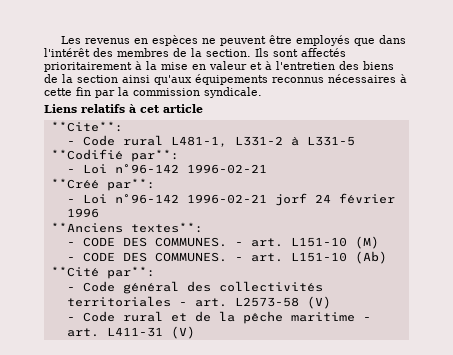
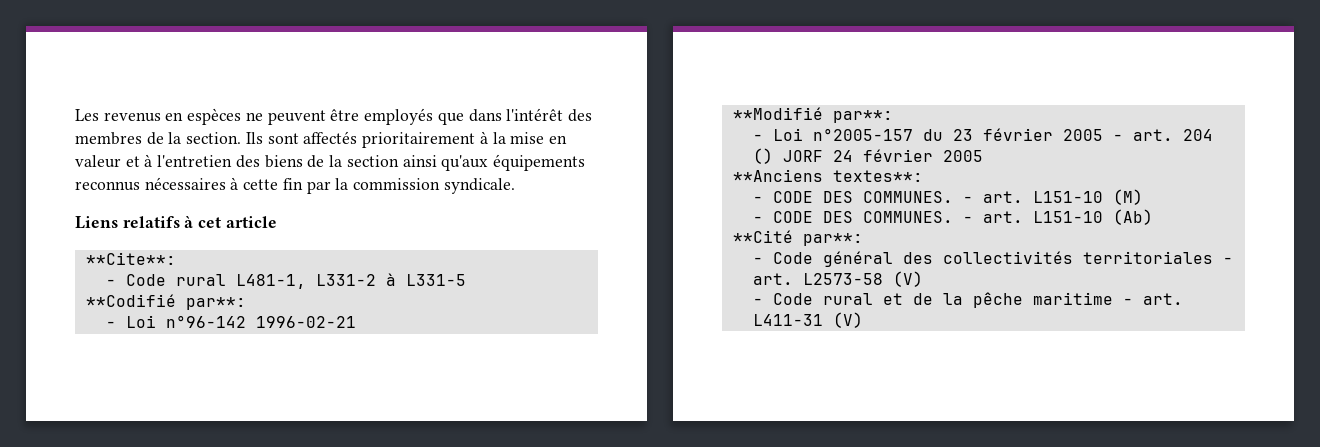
- **Créé par**:
- - Loi n°96-142 1996-02-21 jorf 24 février 1996
+ **Modifié par**:
+ - Loi n°2005-157 du 23 février 2005 - art. 204 () JORF 24 février 2005

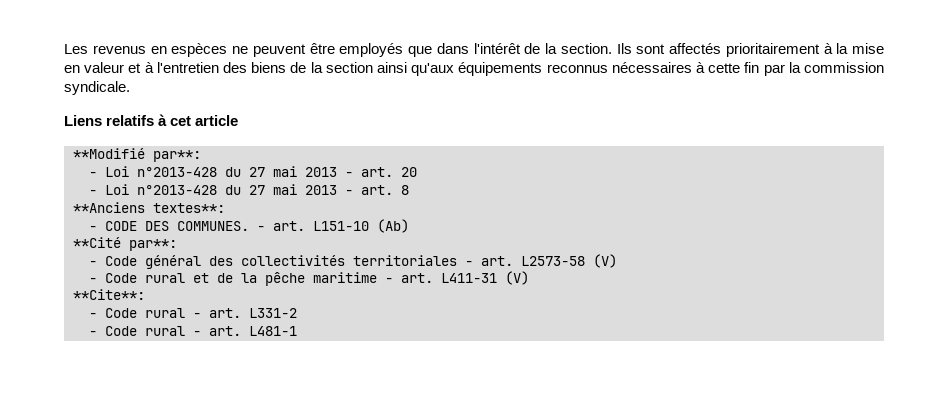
- Les revenus en espèces ne peuvent être employés que dans l'intérêt des membres de la section.
+ Les revenus en espèces ne peuvent être employés que dans l'intérêt de la section.
- **Cite**:
- - Code rural L481-1, L331-2 à L331-5
- **Codifié par**:
- - Loi n°96-142 1996-02-21
  **Modifié par**:
- - Loi n°2005-157 du 23 février 2005 - art. 204 () JORF 24 février 2005
+ - Loi n°2013-428 du 27 mai 2013 - art. 20
+ - Loi n°2013-428 du 27 mai 2013 - art. 8
  **Anciens textes**:
- - CODE DES COMMUNES. - art. L151-10 (M)
+ **Cite**:
+ - Code rural - art. L331-2
+ - Code rural - art. L481-1

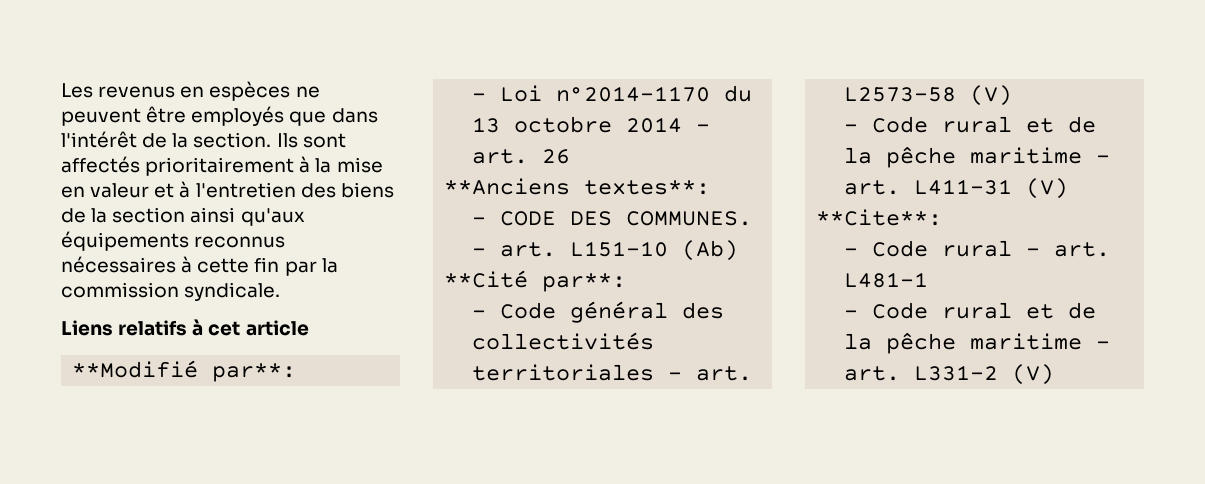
- - Loi n°2013-428 du 27 mai 2013 - art. 20
- - Loi n°2013-428 du 27 mai 2013 - art. 8
+ - Loi n°2014-1170 du 13 octobre 2014 - art. 26
- - Code rural - art. L331-2
  - Code rural - art. L481-1
+ - Code rural et de la pêche maritime - art. L331-2 (V)

